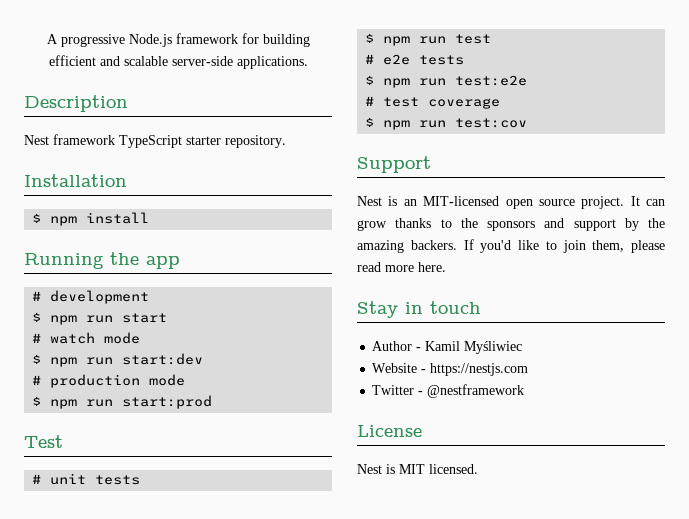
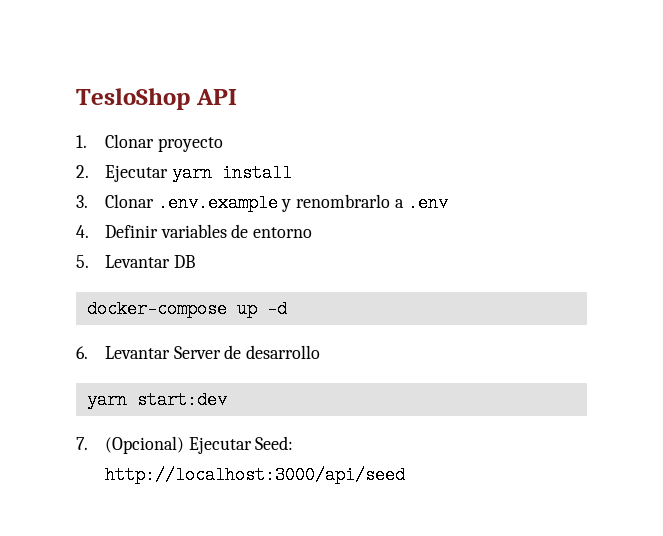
- A progressive Node.js framework for building efficient and scalable server-side applications.
- Description
- Nest framework TypeScript starter repository.
- Installation
- $ npm install
- Running the app
- # development
- $ npm run start
- # watch mode
- $ npm run start:dev
- # production mode
- $ npm run start:prod
- Test
- # unit tests
- $ npm run test
- # e2e tests
- $ npm run test:e2e
- # test coverage
- $ npm run test:cov
- Support
- Nest is an MIT-licensed open source project. It can grow thanks to the sponsors and support by the amazing backers. If you'd like to join them, please read more here.
- Stay in touch
- Author - Kamil Myśliwiec
- Website - https://nestjs.com
- Twitter - @nestframework
- License
- Nest is MIT licensed.
+ TesloShop API
+ 1. Clonar proyecto
+ 2. Ejecutar yarn install
+ 3. Clonar .env.example y renombrarlo a .env
+ 4. Definir variables de entorno
+ 5. Levantar DB
+ docker-compose up -d
+ 6. Levantar Server de desarrollo
+ yarn start:dev
+ 7. (Opcional) Ejecutar Seed: http://localhost:3000/api/seed

